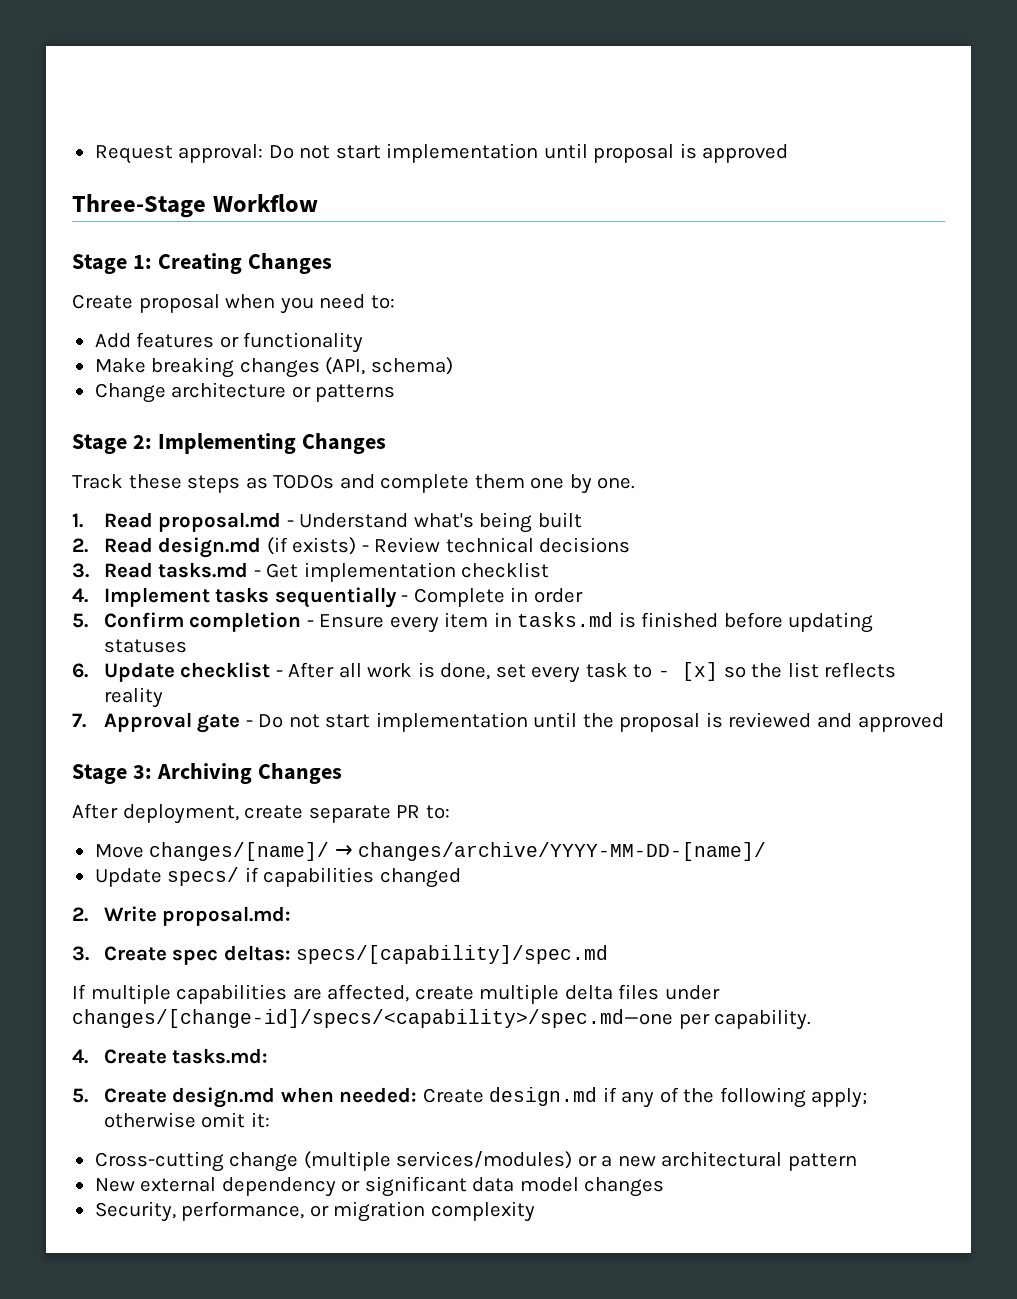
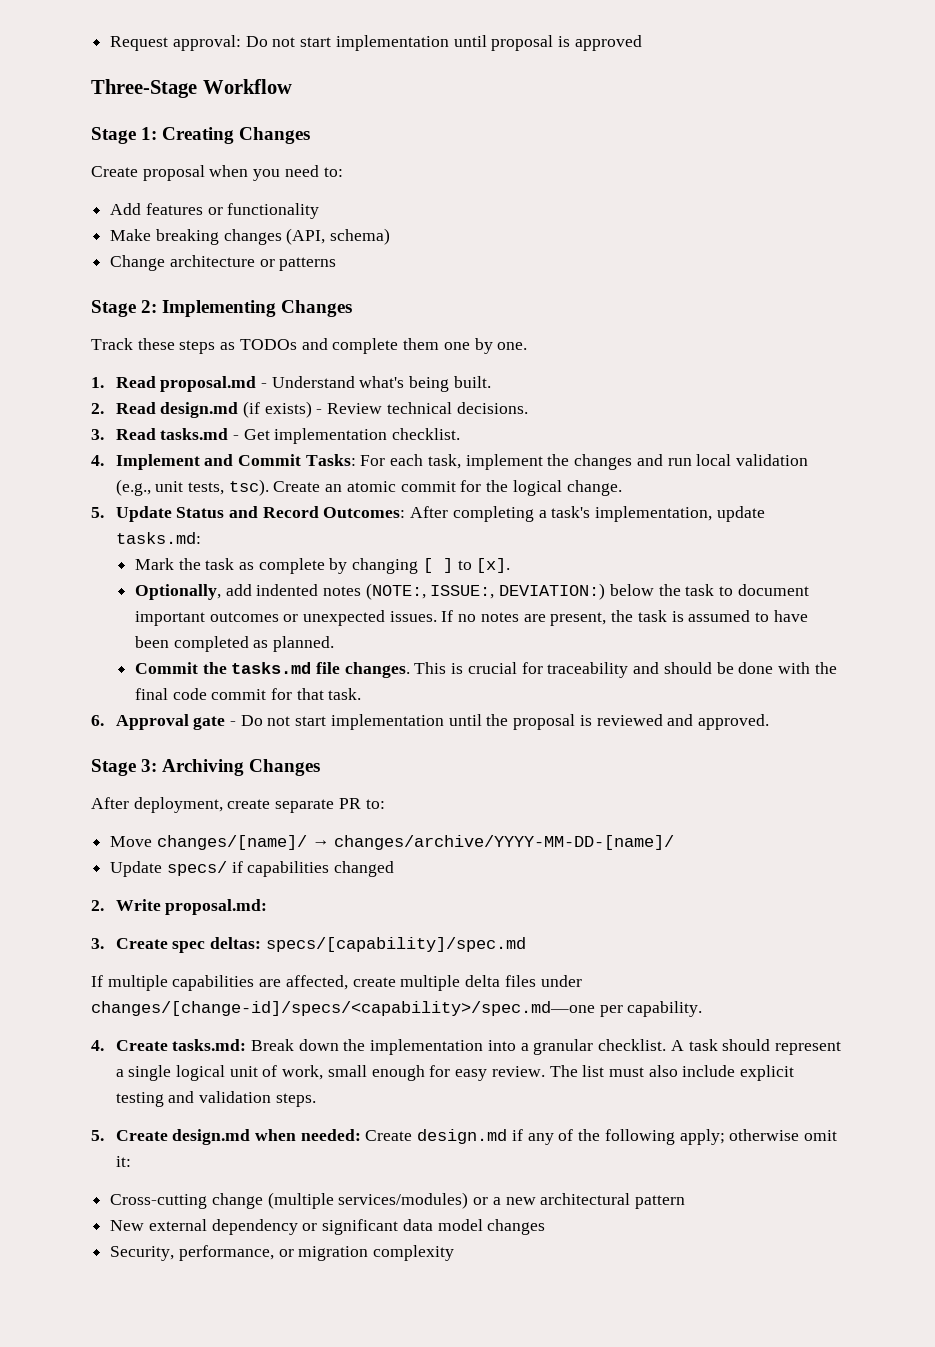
- 1. Read proposal.md - Understand what's being built
+ 1. Read proposal.md - Understand what's being built.
- 2. Read design.md (if exists) - Review technical decisions
+ 2. Read design.md (if exists) - Review technical decisions.
- 3. Read tasks.md - Get implementation checklist
+ 3. Read tasks.md - Get implementation checklist.
- 4. Implement tasks sequentially - Complete in order
- 5. Confirm completion - Ensure every item in tasks.md is finished before updating statuses
- 6. Update checklist - After all work is done, set every task to - [x] so the list reflects reality
- 7. Approval gate - Do not start implementation until the proposal is reviewed and approved
+ 4. Implement and Commit Tasks: For each task, implement the changes and run local validation (e.g., unit tests, tsc). Create an atomic commit for the logical change.
+ 5. Update Status and Record Outcomes: After completing a task's implementation, update tasks.md:
+ Mark the task as complete by changing [ ] to [x].
+ Optionally, add indented notes (NOTE:, ISSUE:, DEVIATION:) below the task to document important outcomes or unexpected issues. If no notes are present, the task is assumed to have been completed as planned.
+ Commit the tasks.md file changes. This is crucial for traceability and should be done with the final code commit for that task.
+ 6. Approval gate - Do not start implementation until the proposal is reviewed and approved.
- 4. Create tasks.md:
+ 4. Create tasks.md: Break down the implementation into a granular checklist. A task should represent a single logical unit of work, small enough for easy review. The list must also include explicit testing and validation steps.

